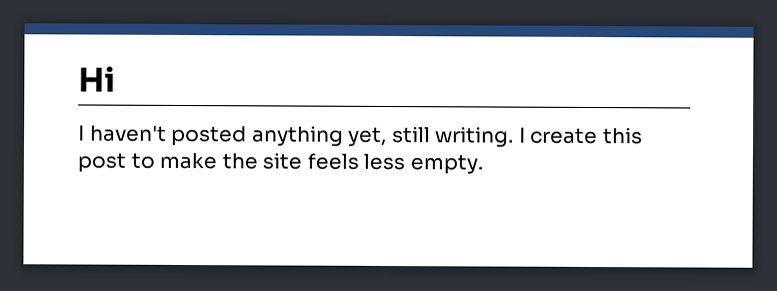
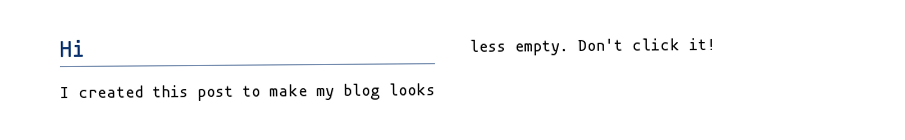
- I haven't posted anything yet, still writing. I create this post to make the site feels less empty.
+ I created this post to make my blog looks less empty. Don't click it!

